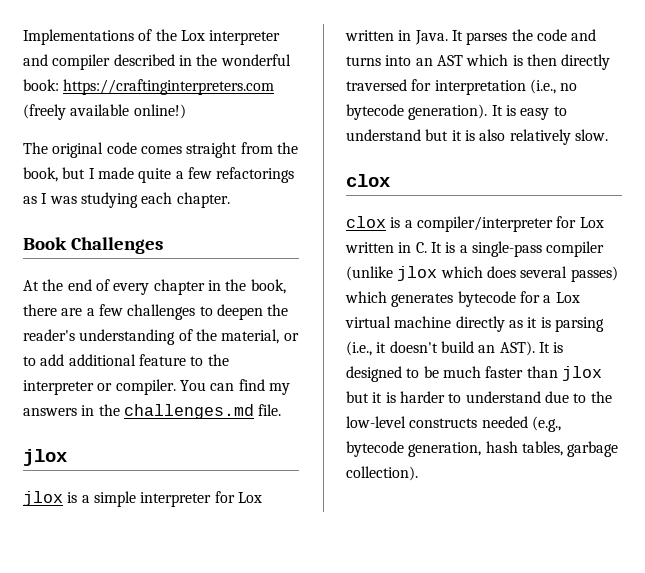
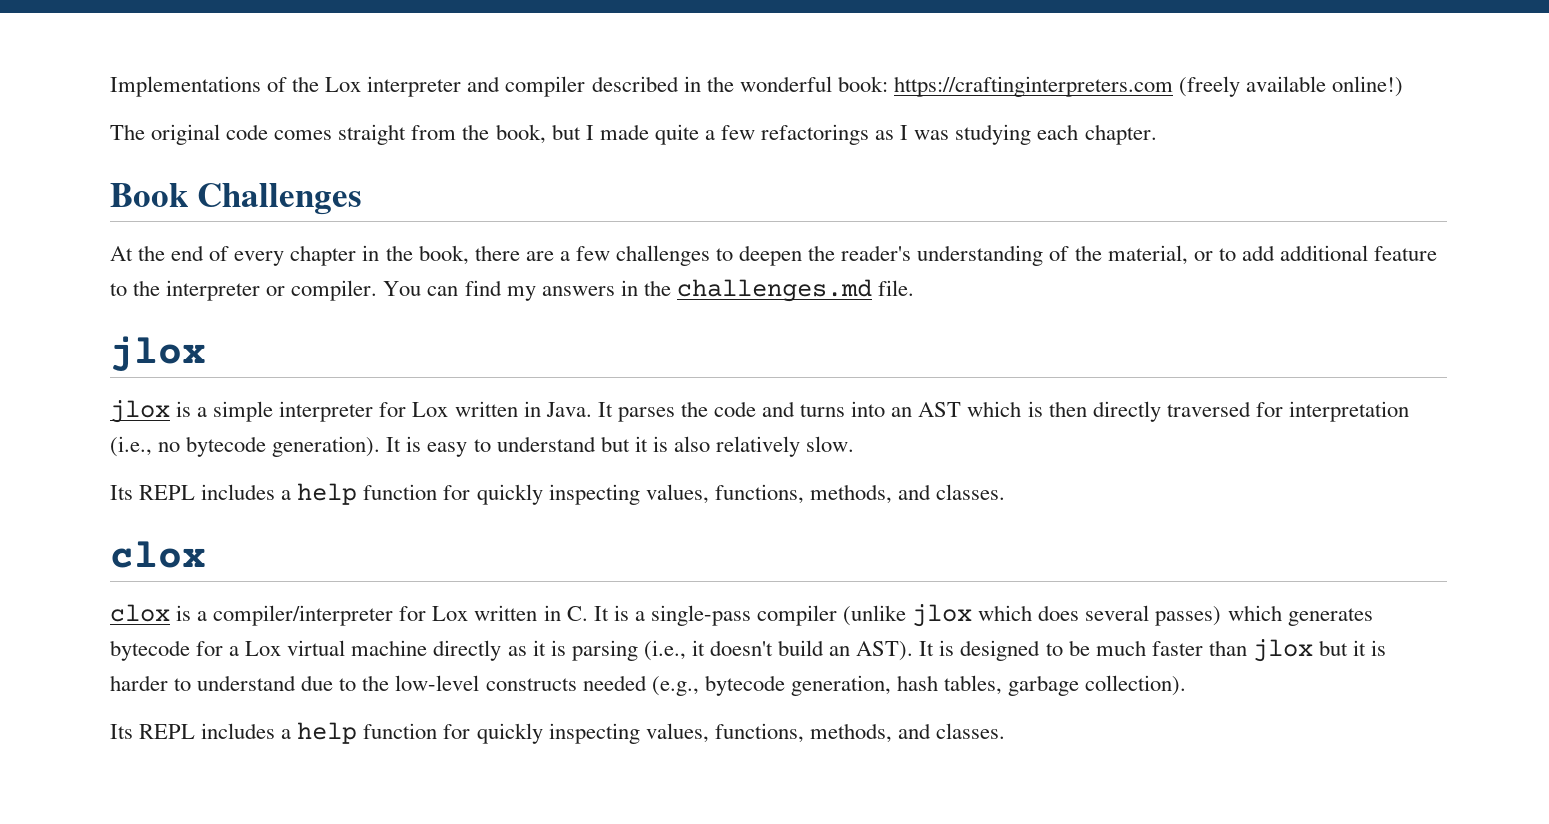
  It is easy to understand but it is also relatively slow.
+ Its REPL includes a help function for quickly inspecting values, functions, methods, and classes.
  It is designed to be much faster than jlox but it is harder to understand due to the low-level constructs needed (e.g., bytecode generation, hash tables, garbage collection).
+ Its REPL includes a help function for quickly inspecting values, functions, methods, and classes.

